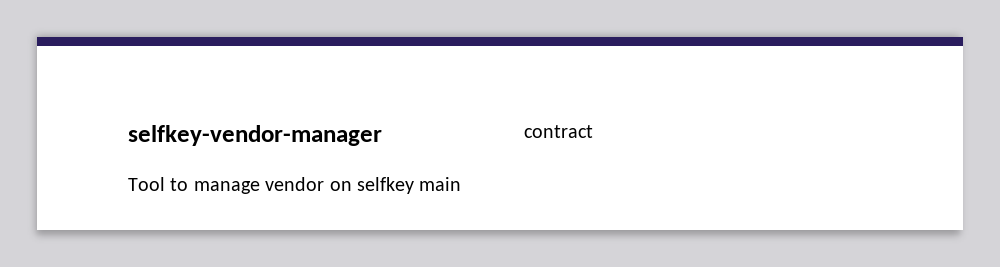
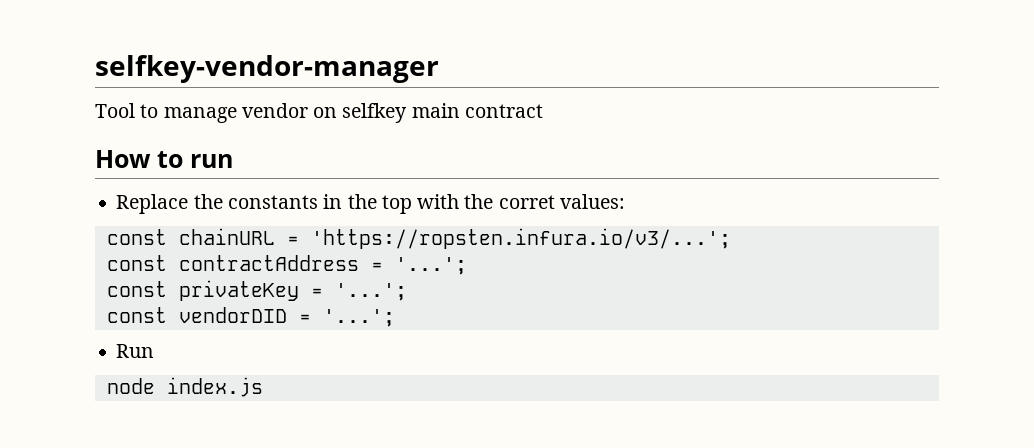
+ How to run
+ Replace the constants in the top with the corret values:
+ const chainURL = 'https://ropsten.infura.io/v3/...';
+ const contractAddress = '...';
+ const privateKey = '...';
+ const vendorDID = '...';
+ Run
+ node index.js

